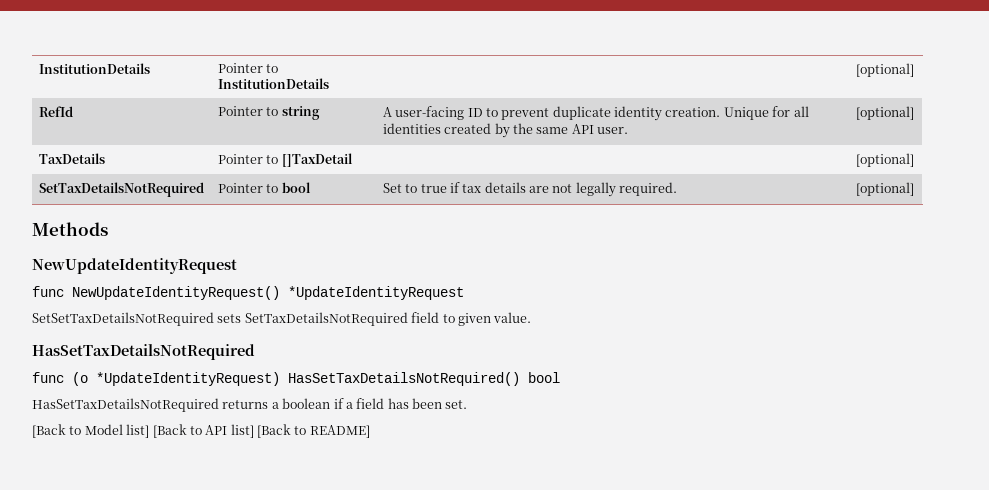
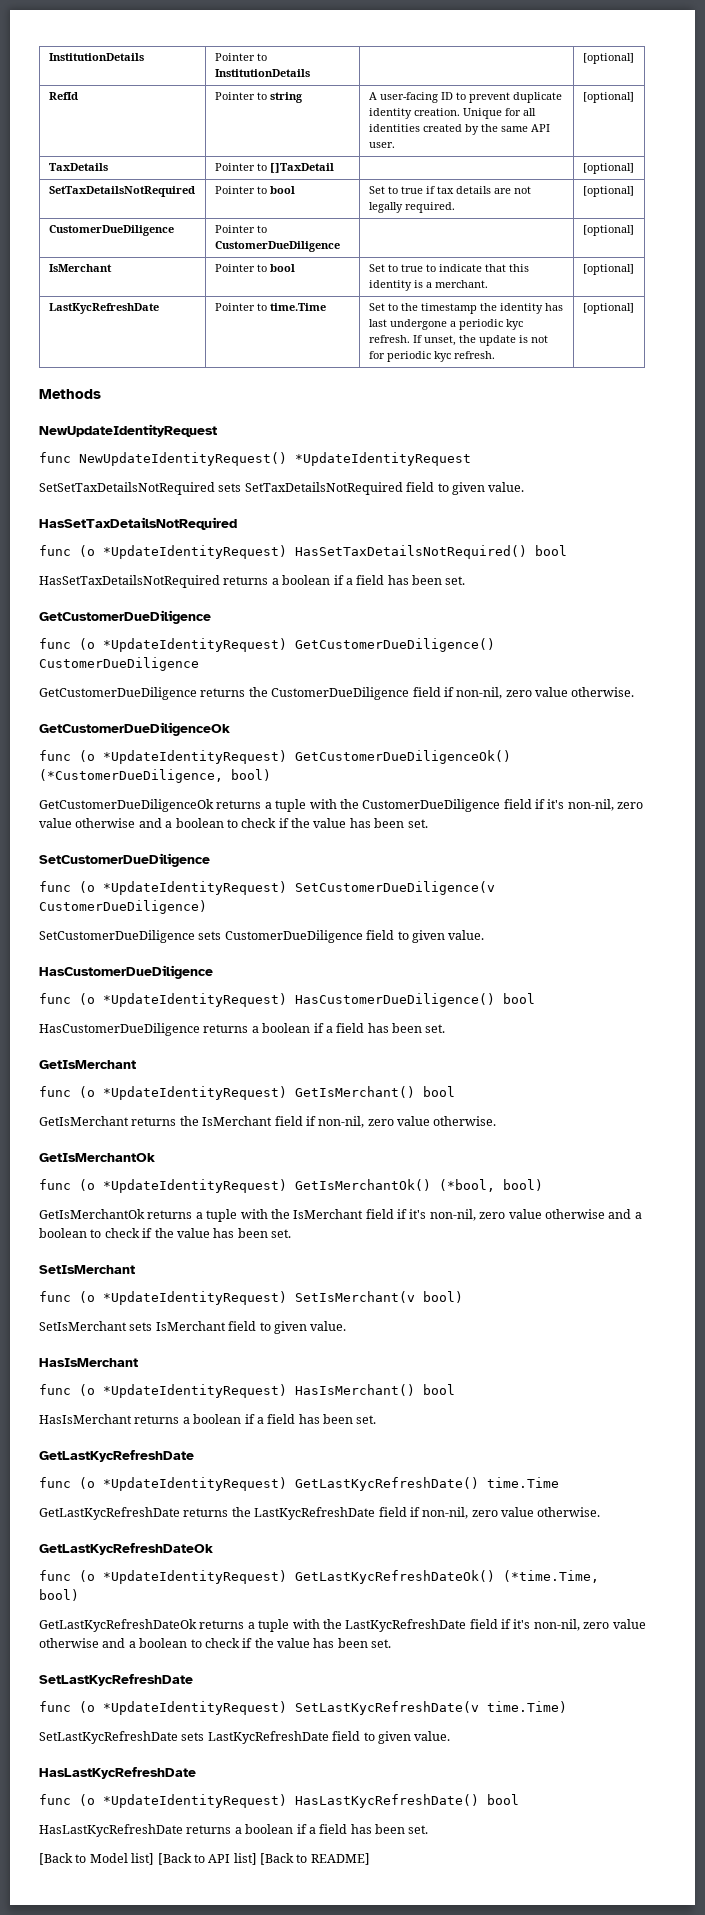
+ CustomerDueDiligence | Pointer to CustomerDueDiligence | | [optional]
+ IsMerchant | Pointer to bool | Set to true to indicate that this identity is a merchant. | [optional]
+ LastKycRefreshDate | Pointer to time.Time | Set to the timestamp the identity has last undergone a periodic kyc refresh. If unset, the update is not for periodic kyc refresh. | [optional]
  HasSetTaxDetailsNotRequired returns a boolean if a field has been set.
+ GetCustomerDueDiligence
+ func (o *UpdateIdentityRequest) GetCustomerDueDiligence() CustomerDueDiligence
+ GetCustomerDueDiligence returns the CustomerDueDiligence field if non-nil, zero value otherwise.
+ GetCustomerDueDiligenceOk
+ func (o *UpdateIdentityRequest) GetCustomerDueDiligenceOk() (*CustomerDueDiligence, bool)
+ GetCustomerDueDiligenceOk returns a tuple with the CustomerDueDiligence field if it's non-nil, zero value otherwise and a boolean to check if the value has been set.
+ SetCustomerDueDiligence
+ func (o *UpdateIdentityRequest) SetCustomerDueDiligence(v CustomerDueDiligence)
+ SetCustomerDueDiligence sets CustomerDueDiligence field to given value.
+ HasCustomerDueDiligence
+ func (o *UpdateIdentityRequest) HasCustomerDueDiligence() bool
+ HasCustomerDueDiligence returns a boolean if a field has been set.
+ GetIsMerchant
+ func (o *UpdateIdentityRequest) GetIsMerchant() bool
+ GetIsMerchant returns the IsMerchant field if non-nil, zero value otherwise.
+ GetIsMerchantOk
+ func (o *UpdateIdentityRequest) GetIsMerchantOk() (*bool, bool)
+ GetIsMerchantOk returns a tuple with the IsMerchant field if it's non-nil, zero value otherwise and a boolean to check if the value has been set.
+ SetIsMerchant
+ func (o *UpdateIdentityRequest) SetIsMerchant(v bool)
+ SetIsMerchant sets IsMerchant field to given value.
+ HasIsMerchant
+ func (o *UpdateIdentityRequest) HasIsMerchant() bool
+ HasIsMerchant returns a boolean if a field has been set.
+ GetLastKycRefreshDate
+ func (o *UpdateIdentityRequest) GetLastKycRefreshDate() time.Time
+ GetLastKycRefreshDate returns the LastKycRefreshDate field if non-nil, zero value otherwise.
+ GetLastKycRefreshDateOk
+ func (o *UpdateIdentityRequest) GetLastKycRefreshDateOk() (*time.Time, bool)
+ GetLastKycRefreshDateOk returns a tuple with the LastKycRefreshDate field if it's non-nil, zero value otherwise and a boolean to check if the value has been set.
+ SetLastKycRefreshDate
+ func (o *UpdateIdentityRequest) SetLastKycRefreshDate(v time.Time)
+ SetLastKycRefreshDate sets LastKycRefreshDate field to given value.
+ HasLastKycRefreshDate
+ func (o *UpdateIdentityRequest) HasLastKycRefreshDate() bool
+ HasLastKycRefreshDate returns a boolean if a field has been set.

